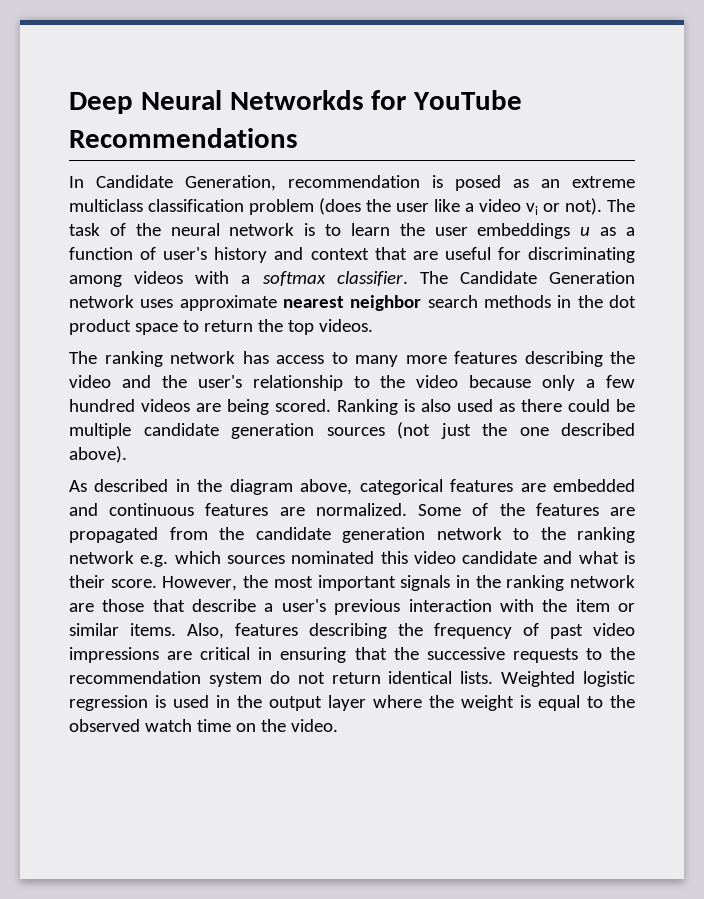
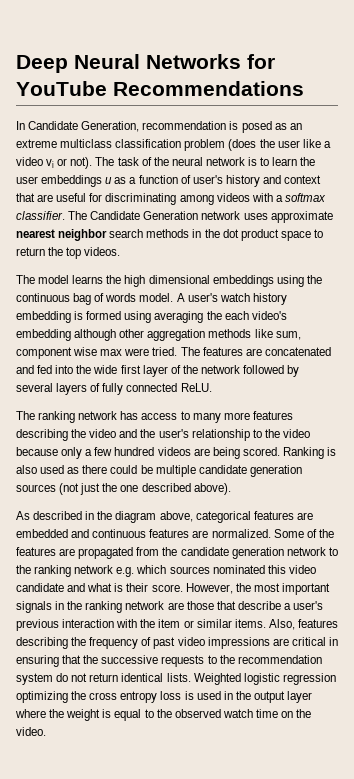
- Deep Neural Networkds for YouTube Recommendations
+ Deep Neural Networks for YouTube Recommendations
+ The model learns the high dimensional embeddings using the continuous bag of words model. A user's watch history embedding is formed using averaging the each video's embedding although other aggregation methods like sum, component wise max were tried. The features are concatenated and fed into the wide first layer of the network followed by several layers of fully connected ReLU.
- Weighted logistic regression is used in the output layer where the weight is equal to the observed watch time on the video.
+ Weighted logistic regression optimizing the cross entropy loss is used in the output layer where the weight is equal to the observed watch time on the video.

